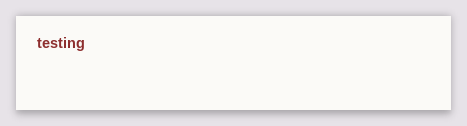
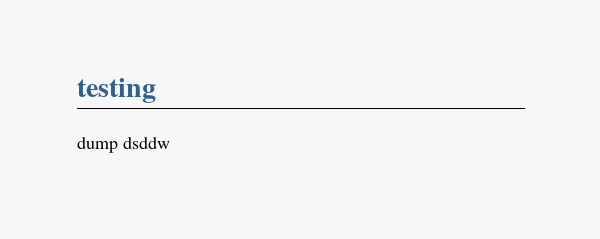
+ dump dsddw

